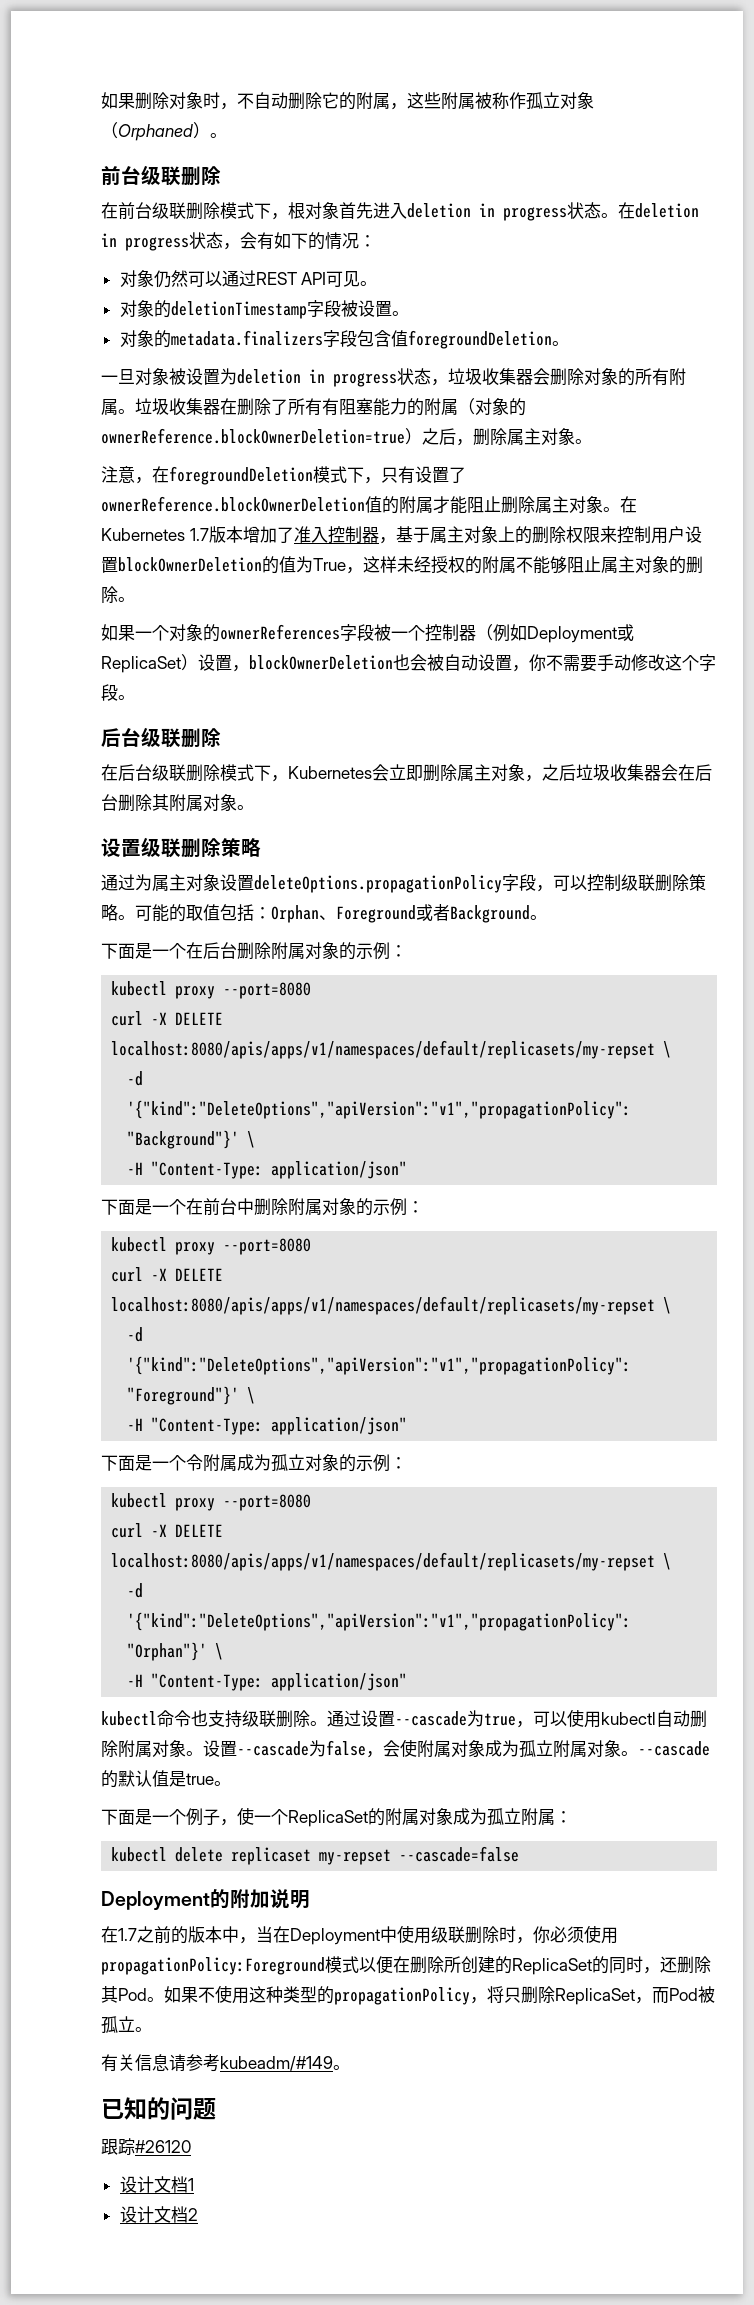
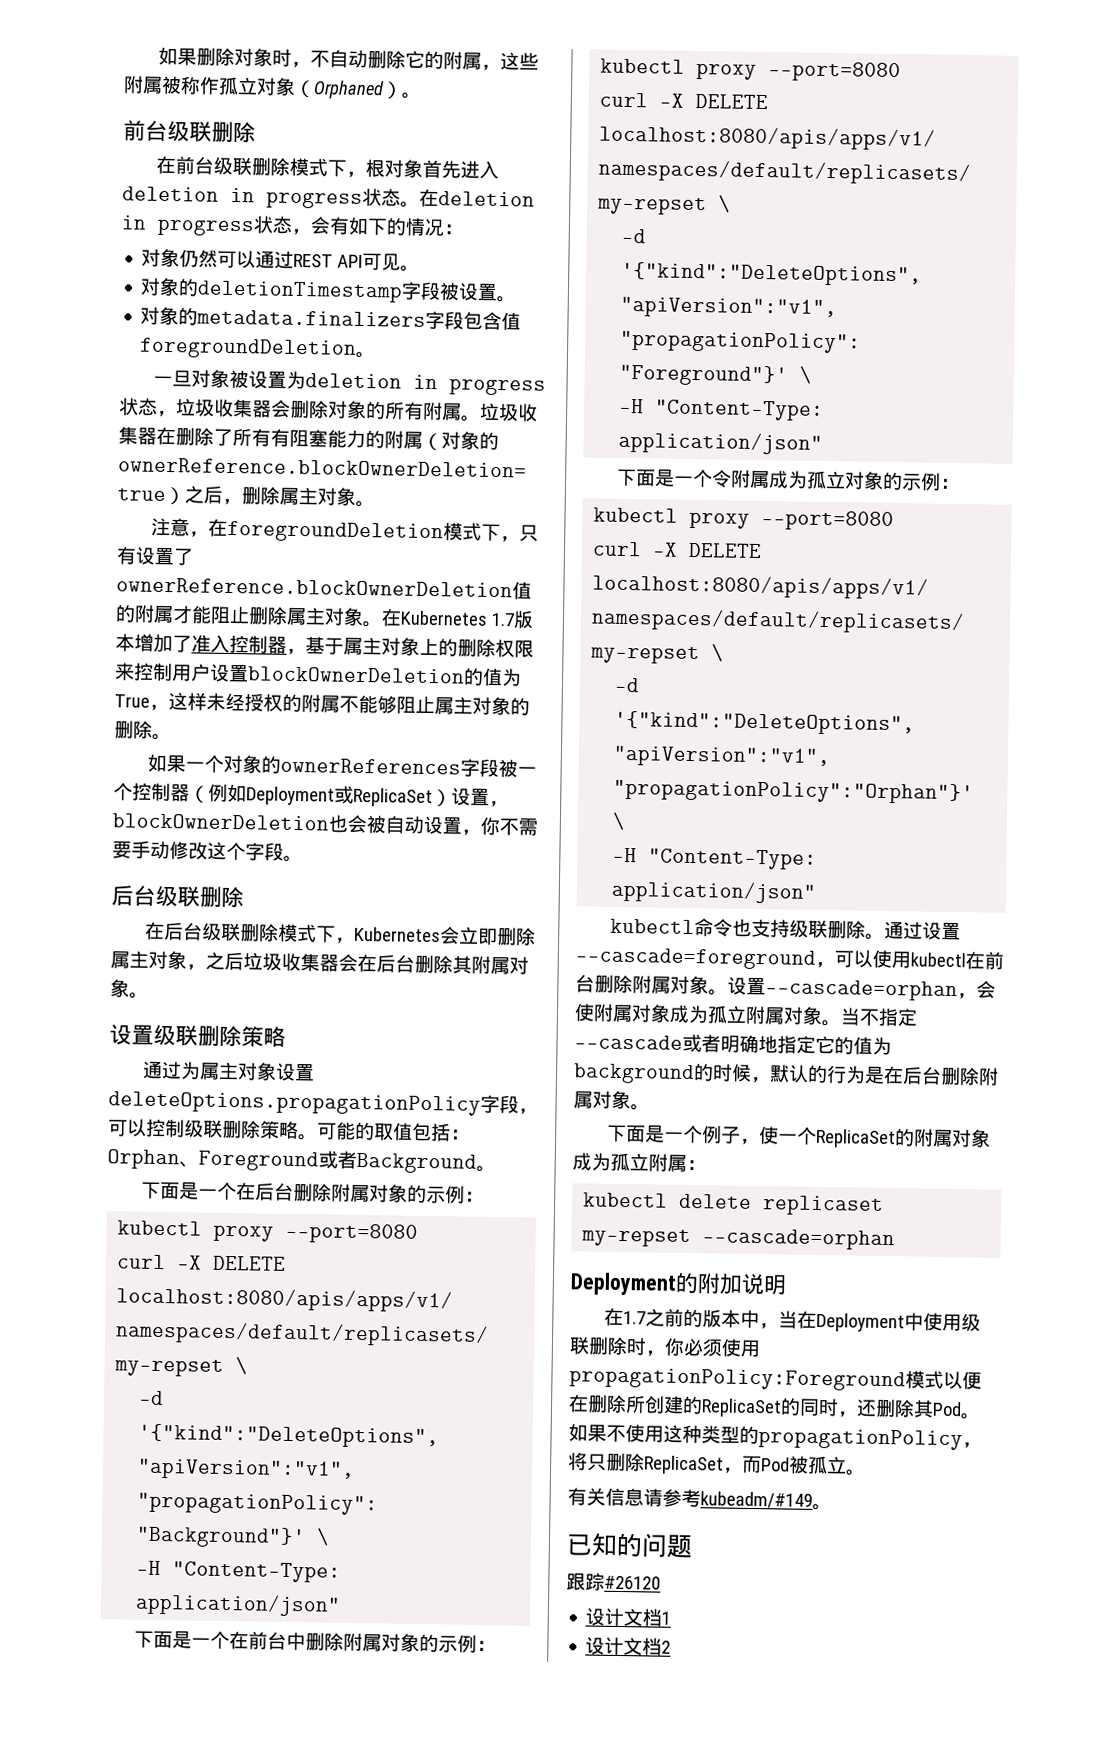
- 通过设置--cascade为true，可以使用kubectl自动删除附属对象。
+ 通过设置--cascade=foreground，可以使用kubectl在前台删除附属对象。
- 设置--cascade为false，会使附属对象成为孤立附属对象。
+ 设置--cascade=orphan，会使附属对象成为孤立附属对象。
- --cascade的默认值是true。
+ 当不指定--cascade或者明确地指定它的值为background的时候，默认的行为是在后台删除附属对象。
- kubectl delete replicaset my-repset --cascade=false
+ kubectl delete replicaset my-repset --cascade=orphan

